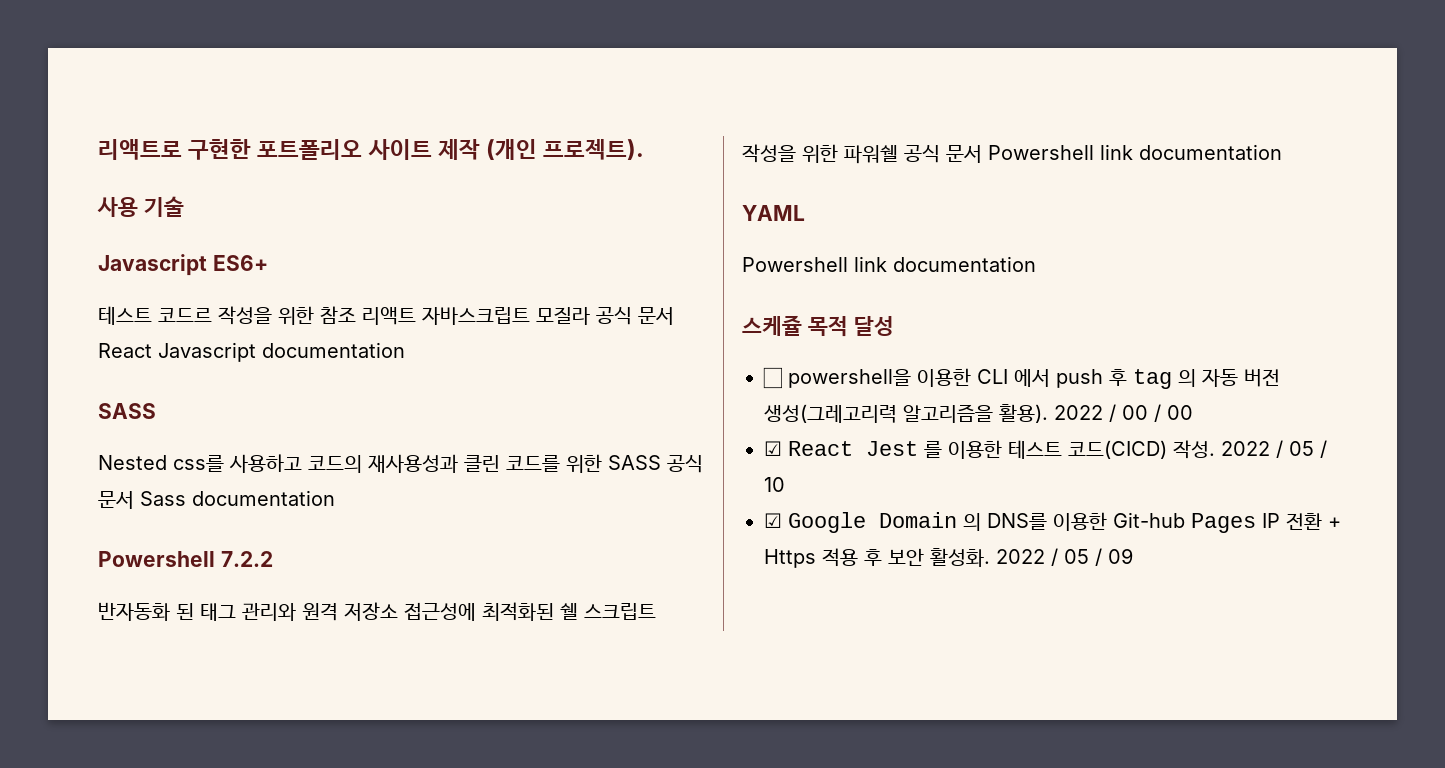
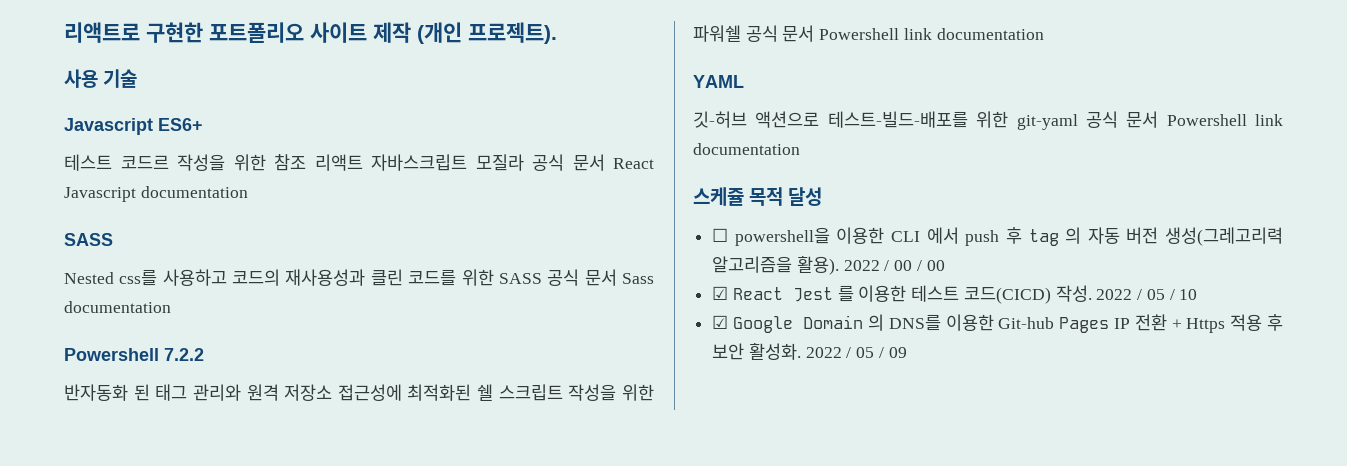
  YAML
- Powershell link documentation
+ 깃-허브 액션으로 테스트-빌드-배포를 위한 git-yaml 공식 문서 Powershell link documentation

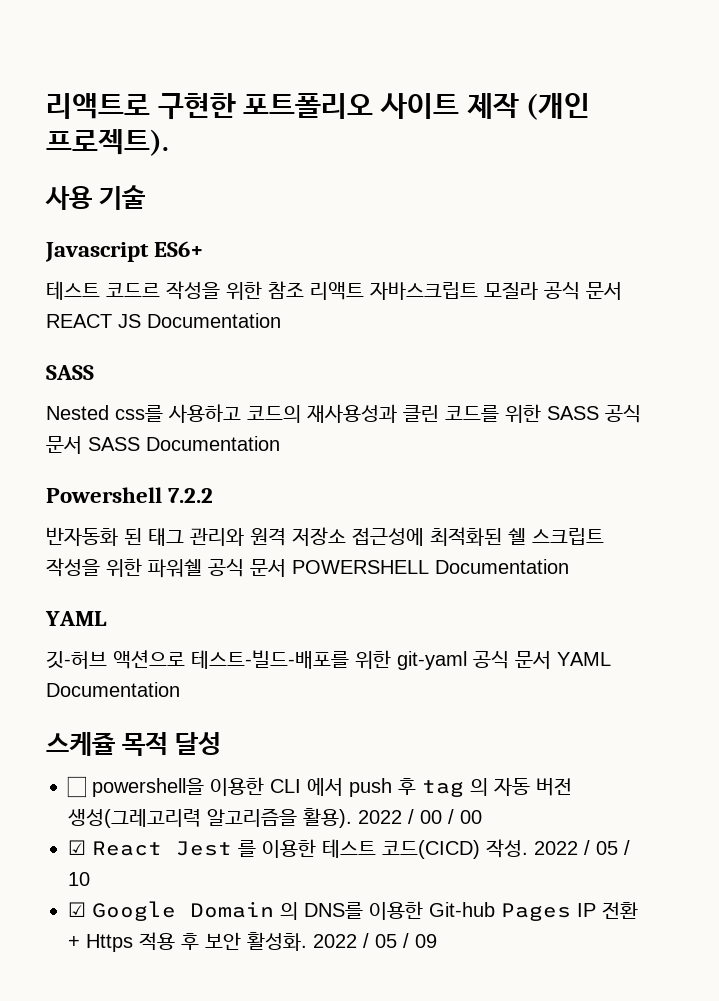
- 테스트 코드르 작성을 위한 참조 리액트 자바스크립트 모질라 공식 문서 React Javascript documentation
+ 테스트 코드르 작성을 위한 참조 리액트 자바스크립트 모질라 공식 문서 REACT JS Documentation
- Nested css를 사용하고 코드의 재사용성과 클린 코드를 위한 SASS 공식 문서 Sass documentation
+ Nested css를 사용하고 코드의 재사용성과 클린 코드를 위한 SASS 공식 문서 SASS Documentation
- 반자동화 된 태그 관리와 원격 저장소 접근성에 최적화된 쉘 스크립트 작성을 위한 파워쉘 공식 문서 Powershell link documentation
+ 반자동화 된 태그 관리와 원격 저장소 접근성에 최적화된 쉘 스크립트 작성을 위한 파워쉘 공식 문서 POWERSHELL Documentation
- 깃-허브 액션으로 테스트-빌드-배포를 위한 git-yaml 공식 문서 Powershell link documentation
+ 깃-허브 액션으로 테스트-빌드-배포를 위한 git-yaml 공식 문서 YAML Documentation

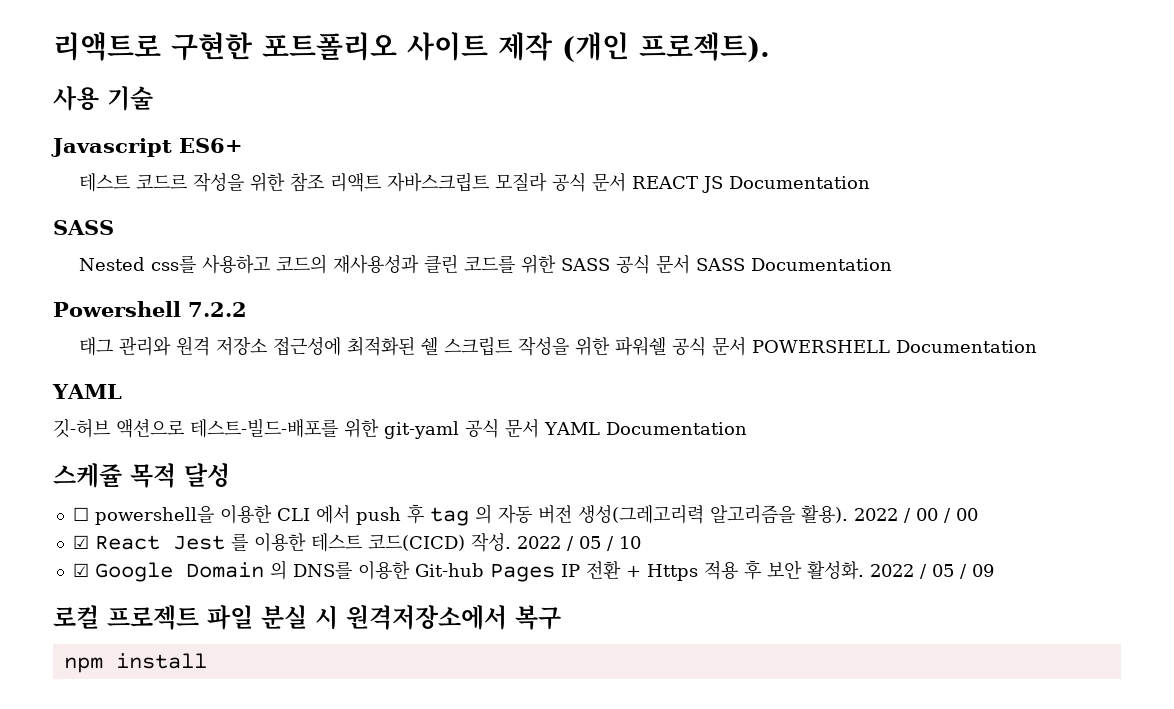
- 반자동화 된 태그 관리와 원격 저장소 접근성에 최적화된 쉘 스크립트 작성을 위한 파워쉘 공식 문서 POWERSHELL Documentation
+ 태그 관리와 원격 저장소 접근성에 최적화된 쉘 스크립트 작성을 위한 파워쉘 공식 문서 POWERSHELL Documentation
+ 로컬 프로젝트 파일 분실 시 원격저장소에서 복구
+ npm install

